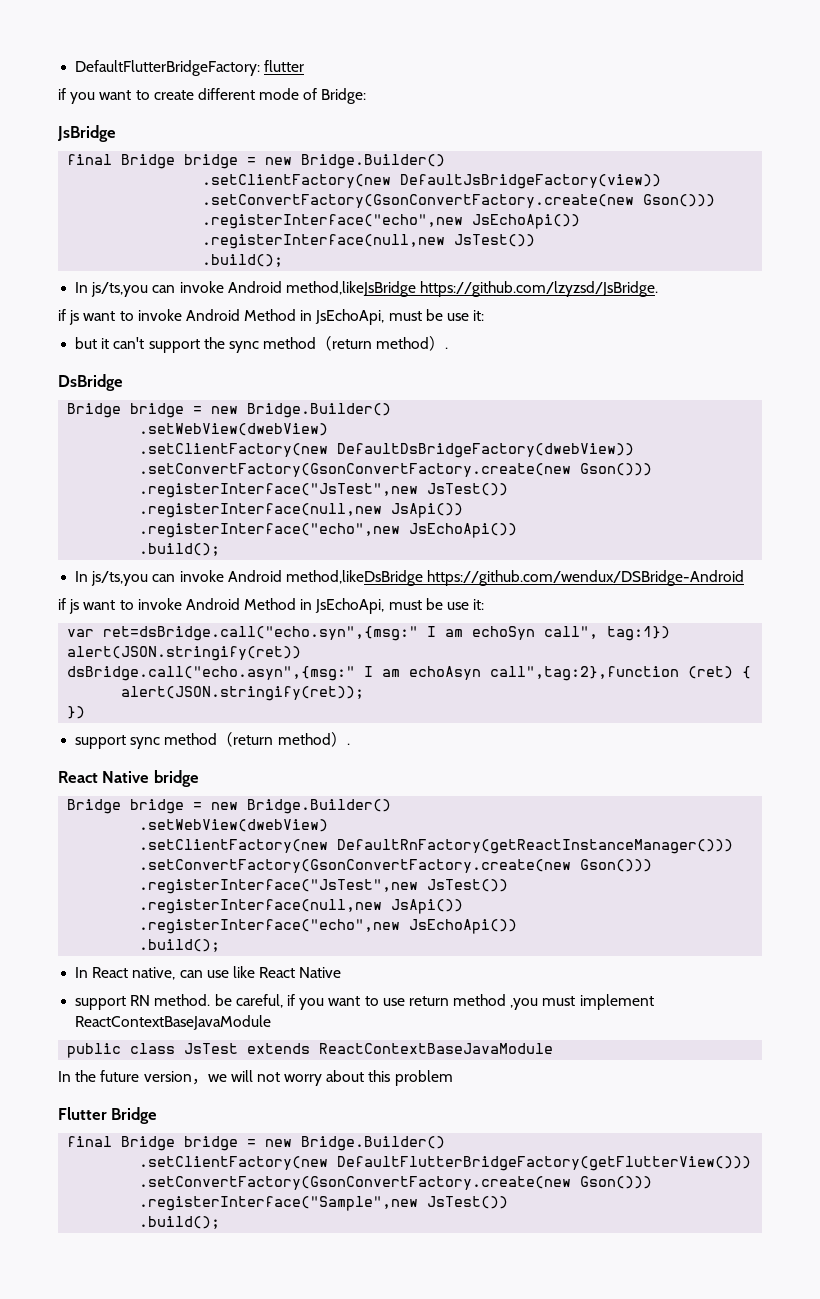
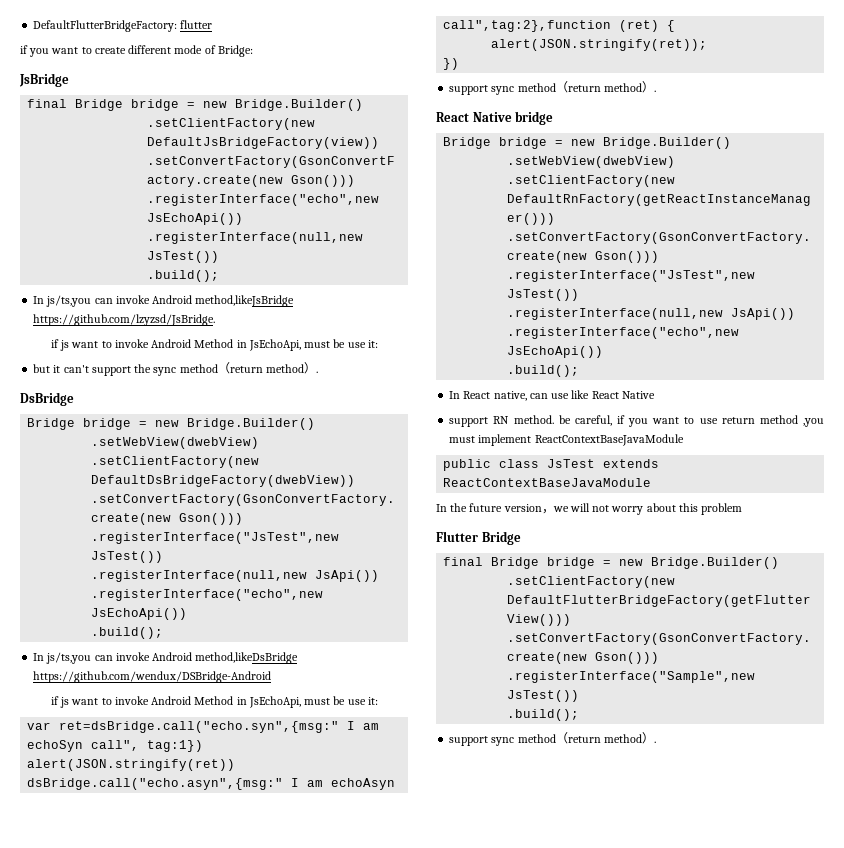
  .registerInterface("Sample",new JsTest())
  .build();
+ support sync method（return method）.

